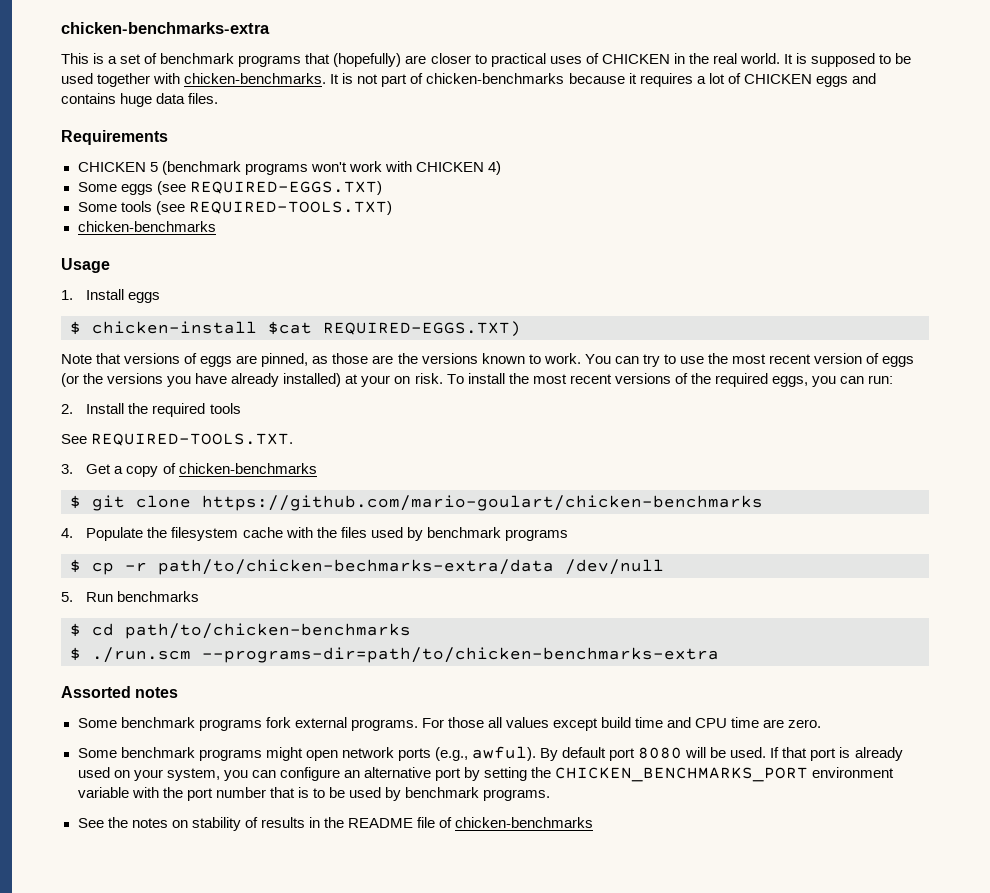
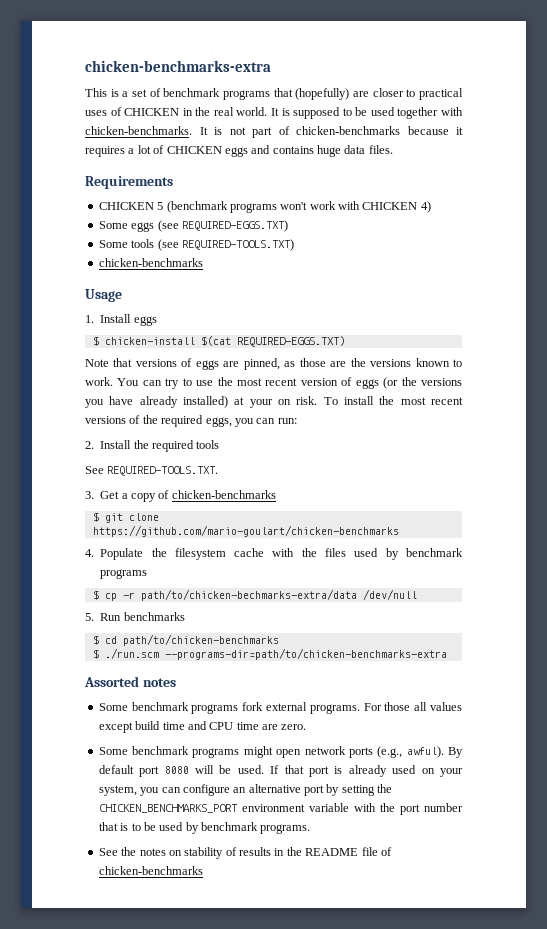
- $ chicken-install $cat REQUIRED-EGGS.TXT)
+ $ chicken-install $(cat REQUIRED-EGGS.TXT)

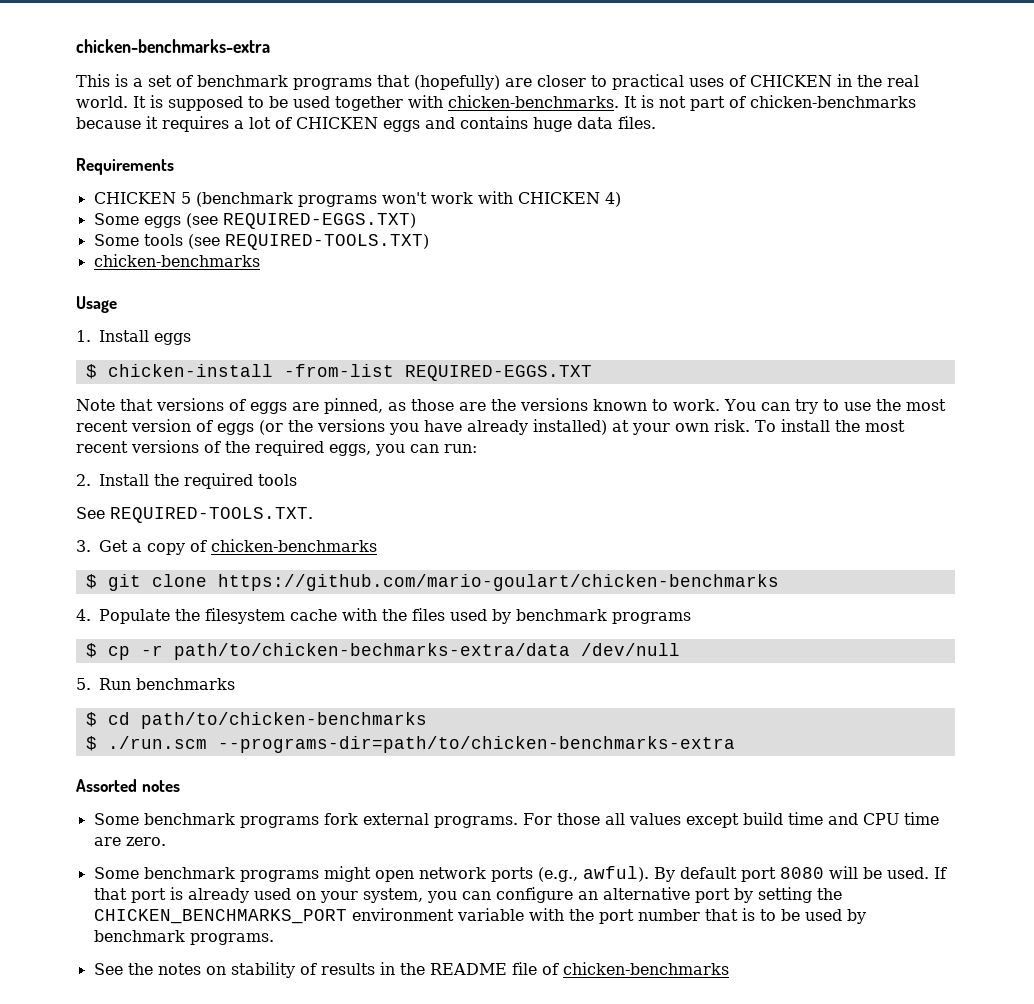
- $ chicken-install $(cat REQUIRED-EGGS.TXT)
+ $ chicken-install -from-list REQUIRED-EGGS.TXT
- You can try to use the most recent version of eggs (or the versions you have already installed) at your on risk.
+ You can try to use the most recent version of eggs (or the versions you have already installed) at your own risk.

